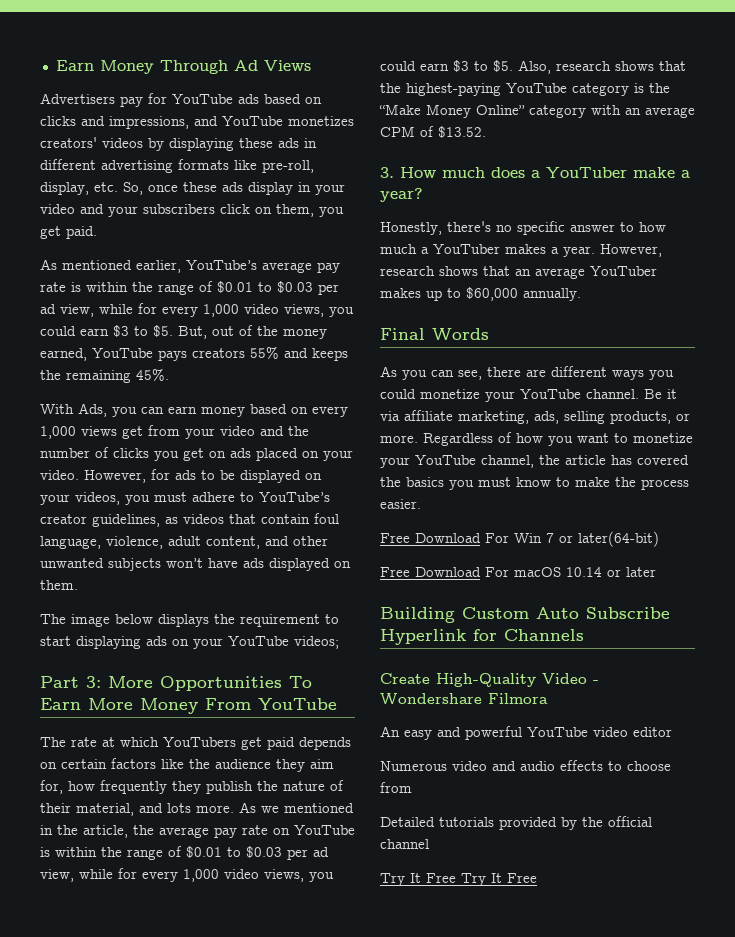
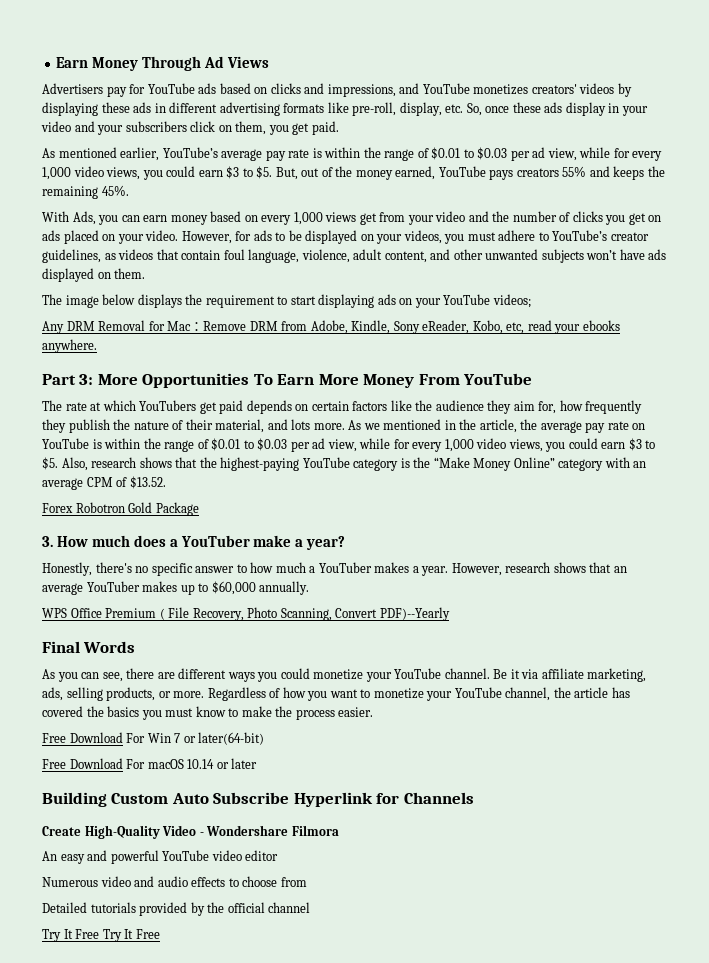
+ Any DRM Removal for Mac：Remove DRM from Adobe, Kindle, Sony eReader, Kobo, etc, read your ebooks anywhere.
+ Forex Robotron Gold Package
+ WPS Office Premium ( File Recovery, Photo Scanning, Convert PDF)--Yearly

